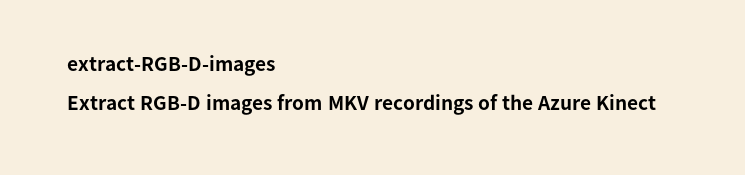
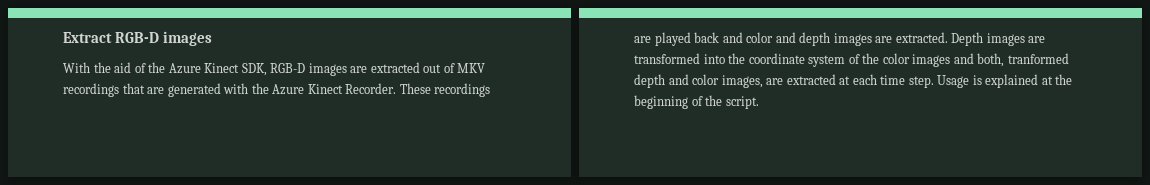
- extract-RGB-D-images
- Extract RGB-D images from MKV recordings of the Azure Kinect
+ Extract RGB-D images
+ With the aid of the Azure Kinect SDK, RGB-D images are extracted out of MKV recordings that are generated with the Azure Kinect Recorder. These recordings are played back and color and depth images are extracted. Depth images are transformed into the coordinate system of the color images and both, tranformed depth and color images, are extracted at each time step. Usage is explained at the beginning of the script.

